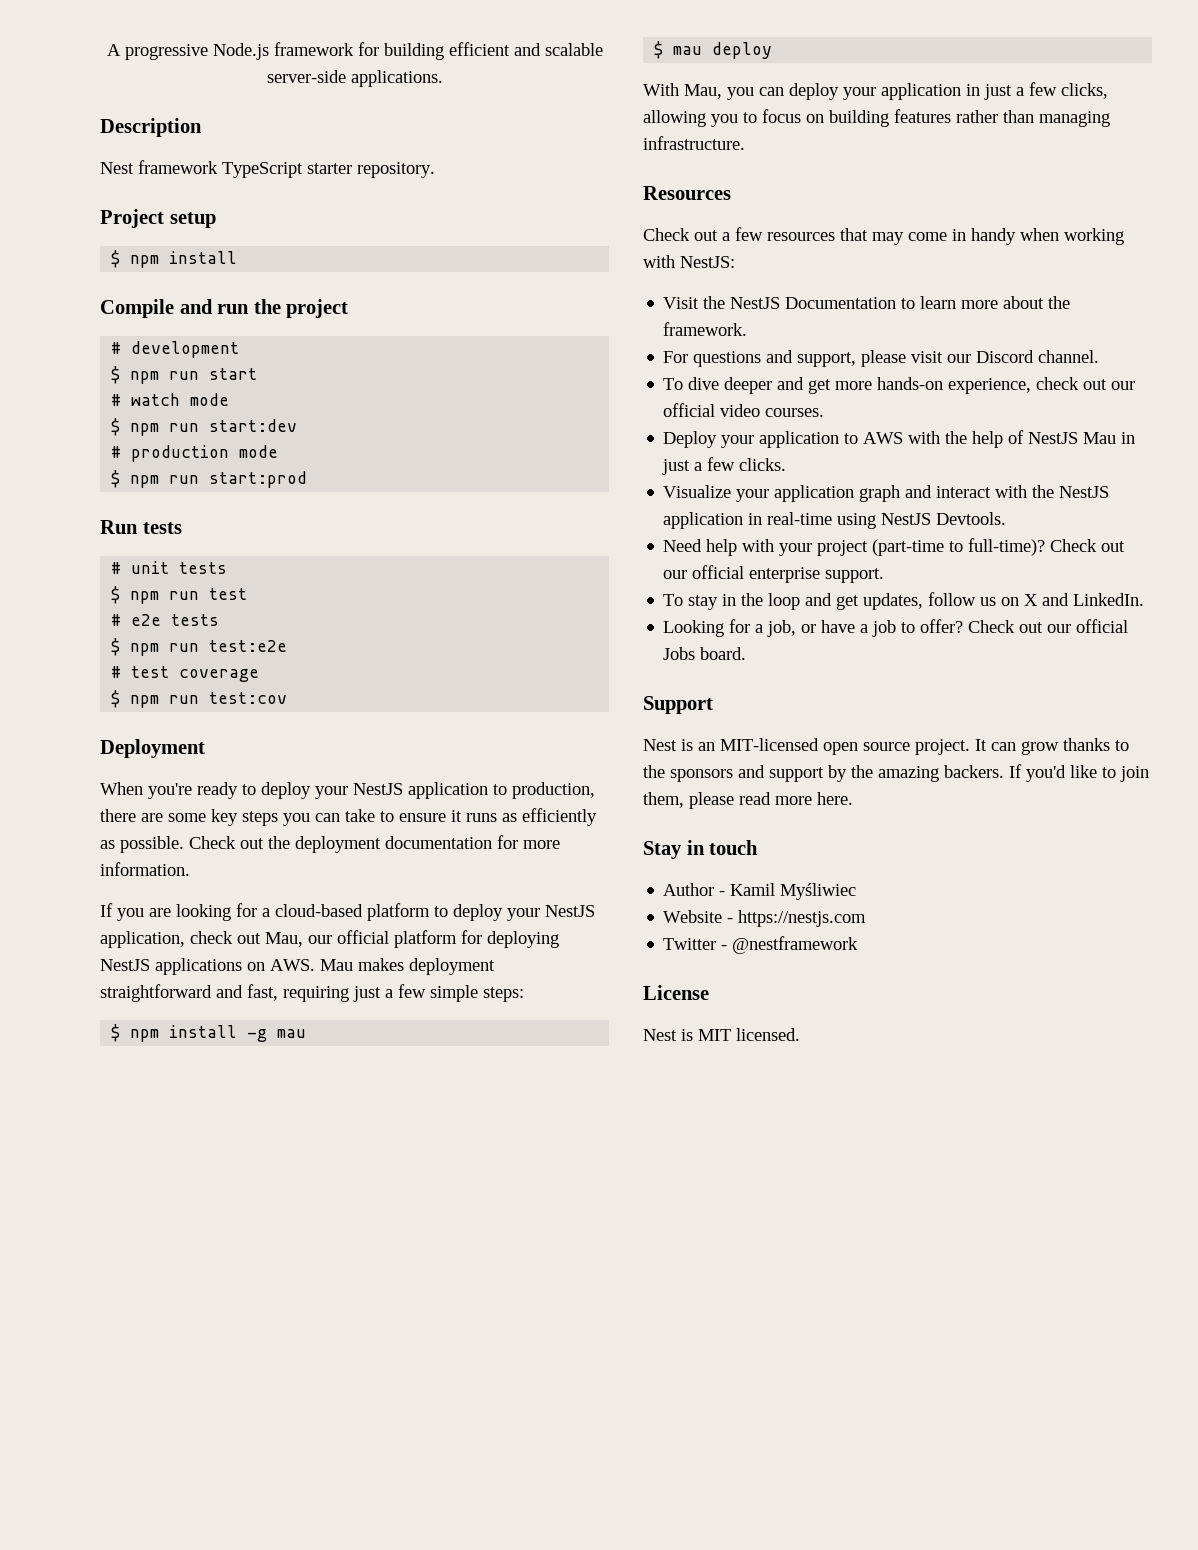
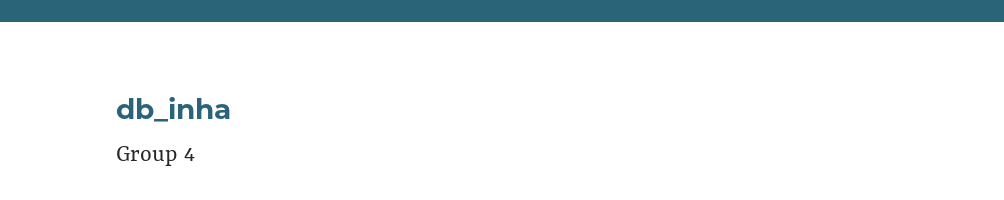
- A progressive Node.js framework for building efficient and scalable server-side applications.
- Description
- Nest framework TypeScript starter repository.
- Project setup
- $ npm install
- Compile and run the project
- # development
- $ npm run start
- # watch mode
- $ npm run start:dev
- # production mode
- $ npm run start:prod
- Run tests
- # unit tests
- $ npm run test
- # e2e tests
- $ npm run test:e2e
- # test coverage
- $ npm run test:cov
- Deployment
- When you're ready to deploy your NestJS application to production, there are some key steps you can take to ensure it runs as efficiently as possible. Check out the deployment documentation for more information.
- If you are looking for a cloud-based platform to deploy your NestJS application, check out Mau, our official platform for deploying NestJS applications on AWS. Mau makes deployment straightforward and fast, requiring just a few simple steps:
- $ npm install -g mau
- $ mau deploy
- With Mau, you can deploy your application in just a few clicks, allowing you to focus on building features rather than managing infrastructure.
- Resources
- Check out a few resources that may come in handy when working with NestJS:
- Visit the NestJS Documentation to learn more about the framework.
- For questions and support, please visit our Discord channel.
- To dive deeper and get more hands-on experience, check out our official video courses.
- Deploy your application to AWS with the help of NestJS Mau in just a few clicks.
- Visualize your application graph and interact with the NestJS application in real-time using NestJS Devtools.
- Need help with your project (part-time to full-time)? Check out our official enterprise support.
- To stay in the loop and get updates, follow us on X and LinkedIn.
- Looking for a job, or have a job to offer? Check out our official Jobs board.
- Support
- Nest is an MIT-licensed open source project. It can grow thanks to the sponsors and support by the amazing backers. If you'd like to join them, please read more here.
- Stay in touch
- Author - Kamil Myśliwiec
- Website - https://nestjs.com
- Twitter - @nestframework
- License
- Nest is MIT licensed.
+ db_inha
+ Group 4

